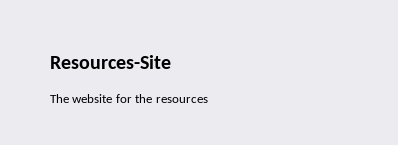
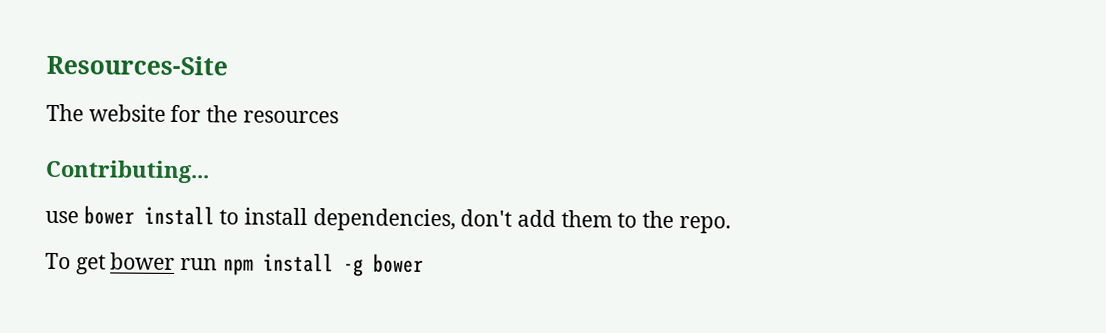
+ Contributing...
+ use bower install to install dependencies, don't add them to the repo.
+ To get bower run npm install -g bower

